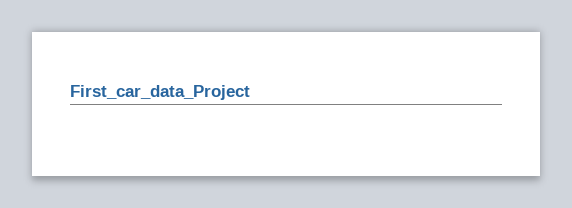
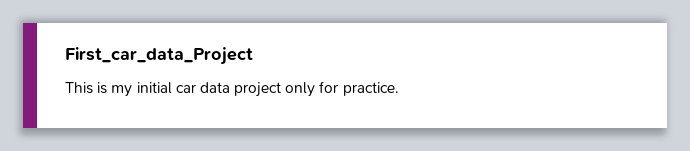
+ This is my initial car data project only for practice.

